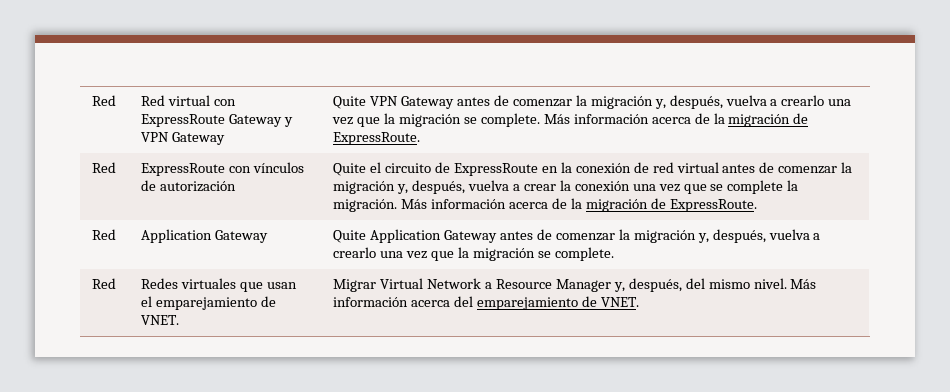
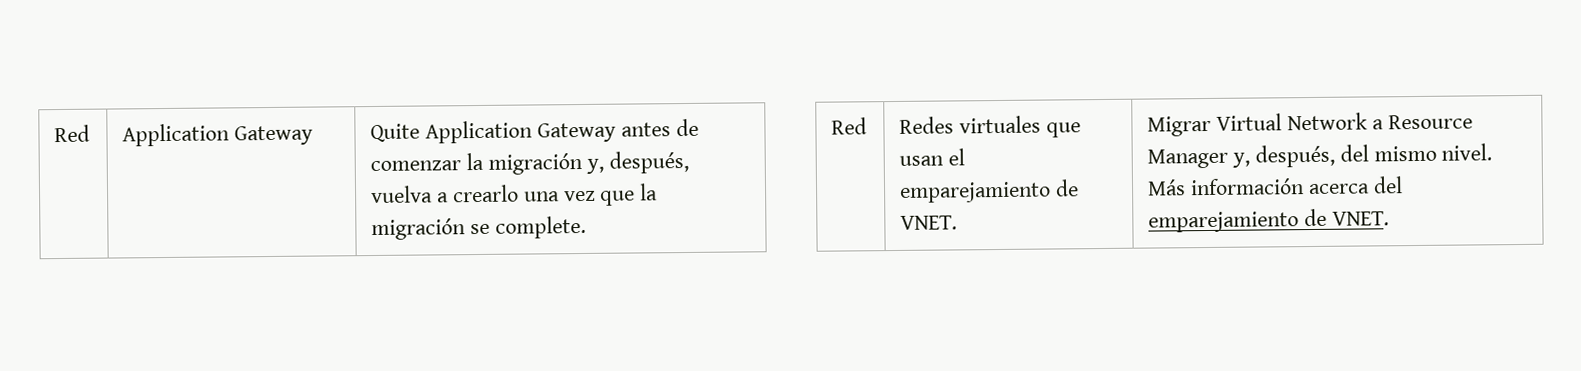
- Red | Red virtual con ExpressRoute Gateway y VPN Gateway | Quite VPN Gateway antes de comenzar la migración y, después, vuelva a crearlo una vez que la migración se complete. Más información acerca de la migración de ExpressRoute.
- Red | ExpressRoute con vínculos de autorización | Quite el circuito de ExpressRoute en la conexión de red virtual antes de comenzar la migración y, después, vuelva a crear la conexión una vez que se complete la migración. Más información acerca de la migración de ExpressRoute.

